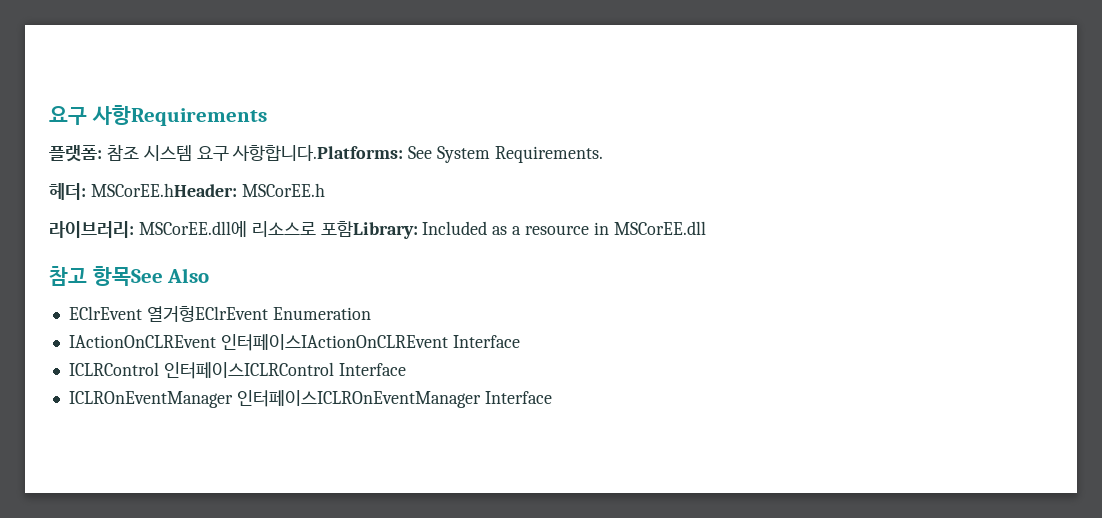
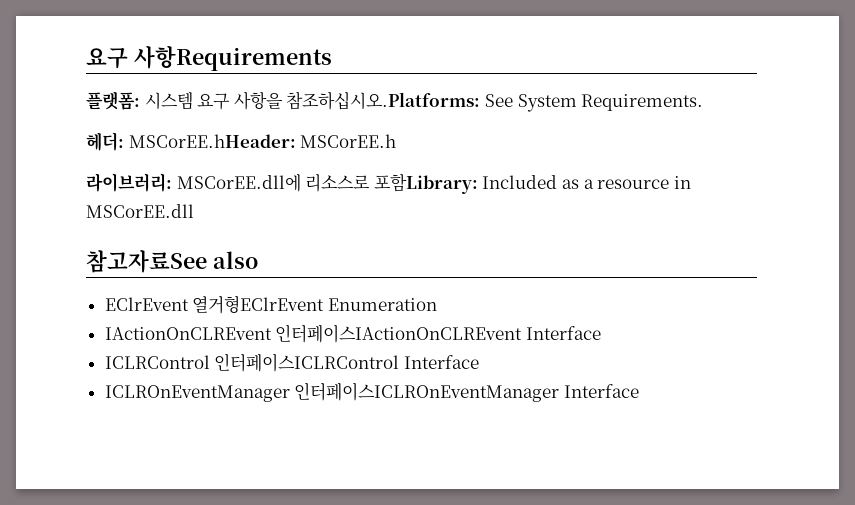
- 플랫폼: 참조 시스템 요구 사항합니다.Platforms: See System Requirements.
+ 플랫폼: 시스템 요구 사항을 참조하십시오.Platforms: See System Requirements.
- 참고 항목See Also
+ 참고자료See also

